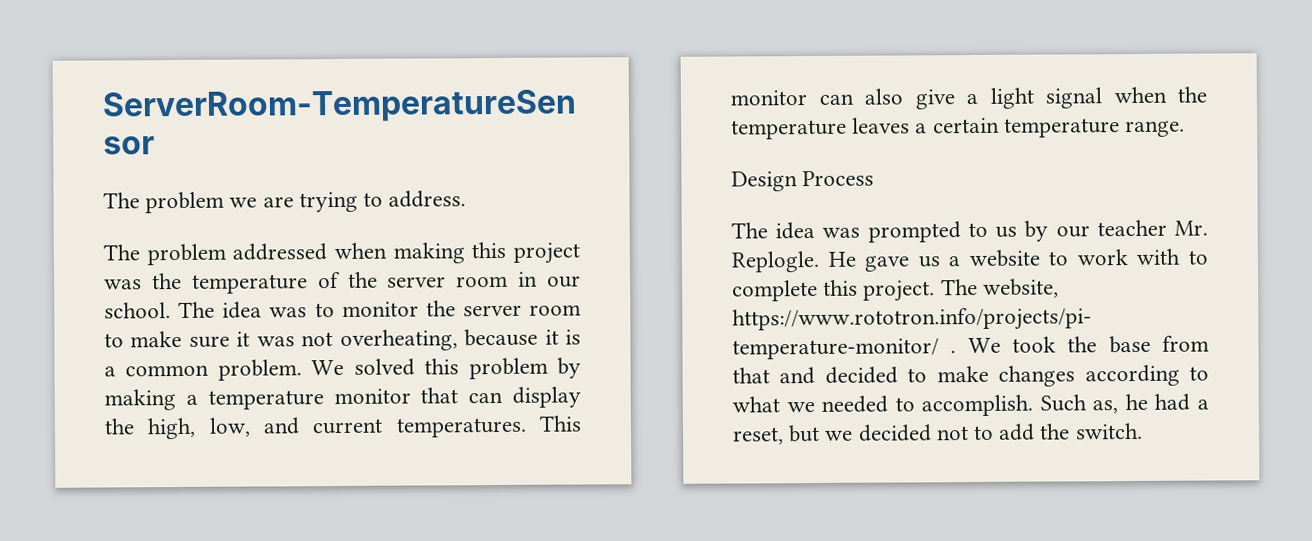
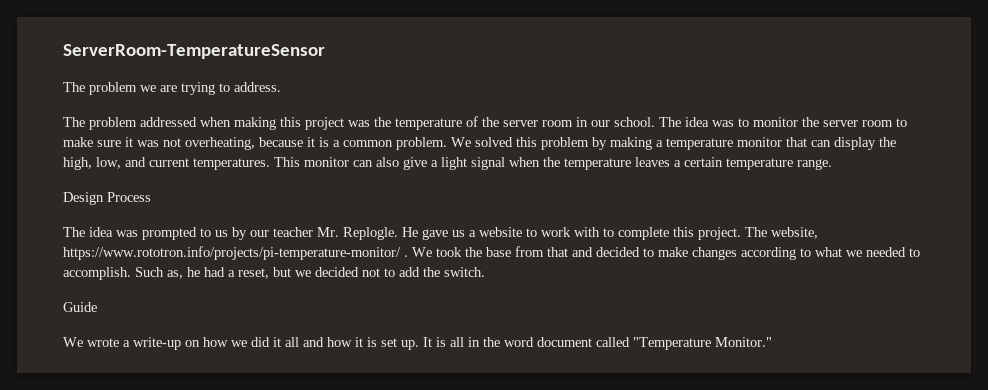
+ Guide
+ We wrote a write-up on how we did it all and how it is set up. It is all in the word document called "Temperature Monitor."

